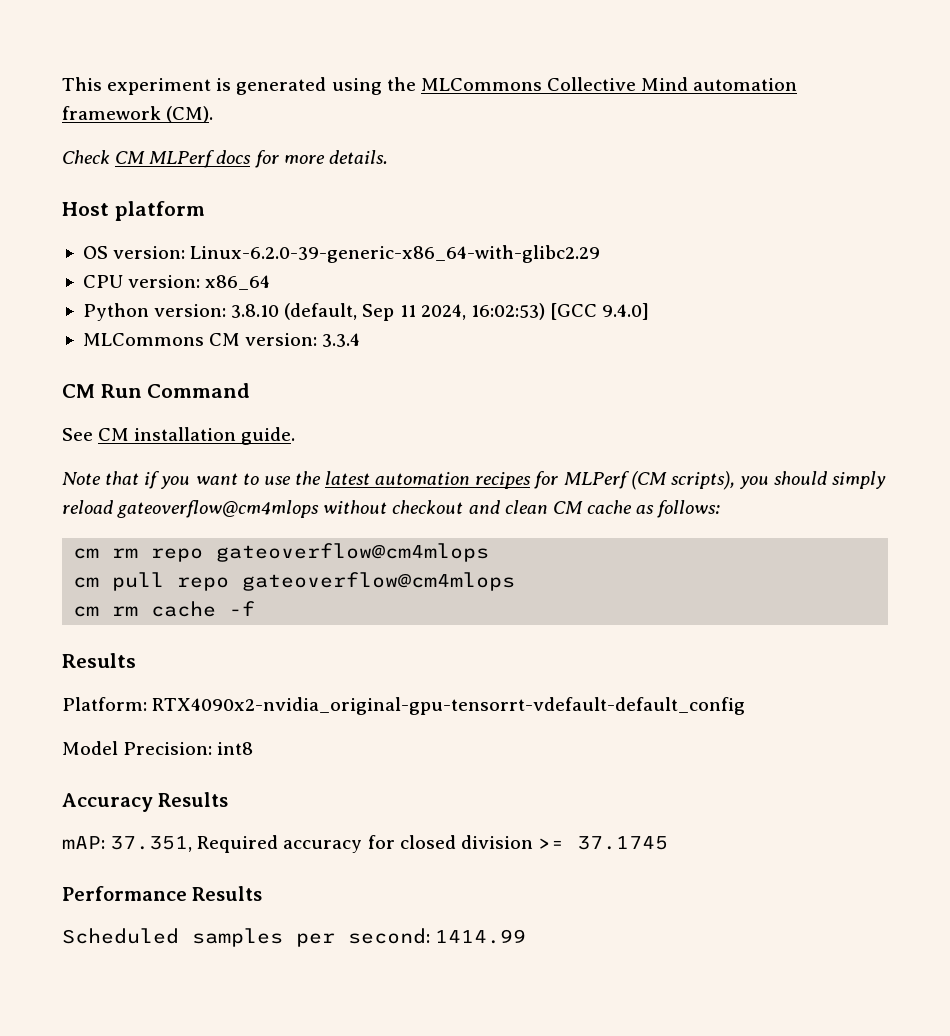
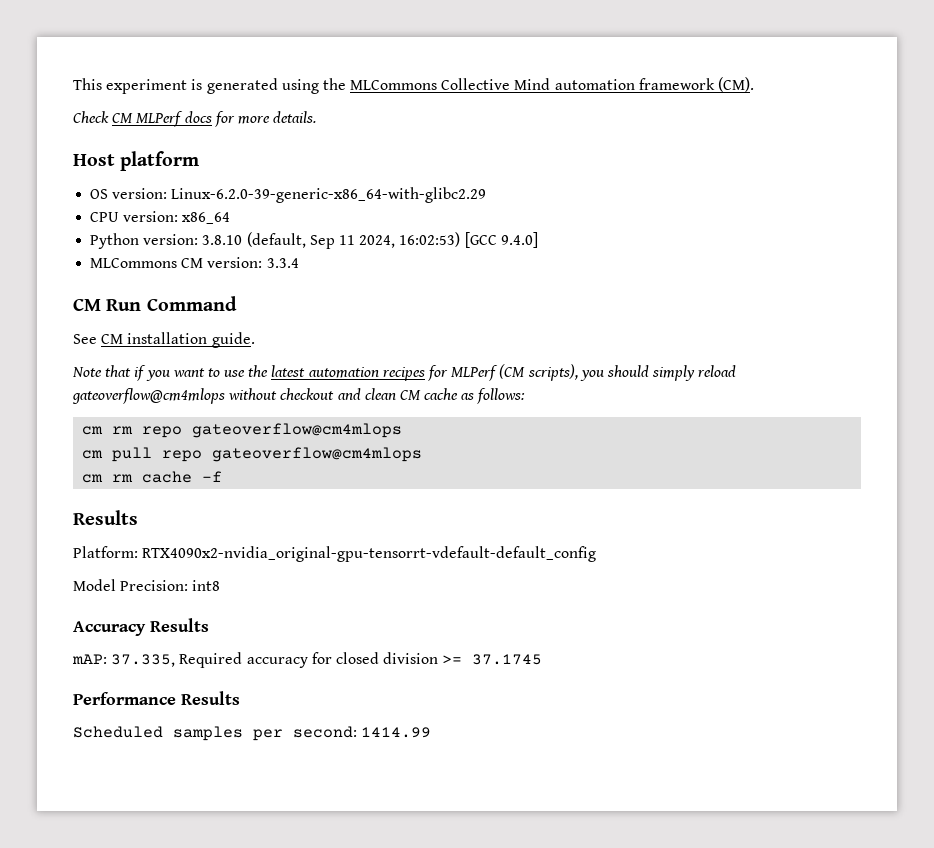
- mAP: 37.351, Required accuracy for closed division >= 37.1745
+ mAP: 37.335, Required accuracy for closed division >= 37.1745

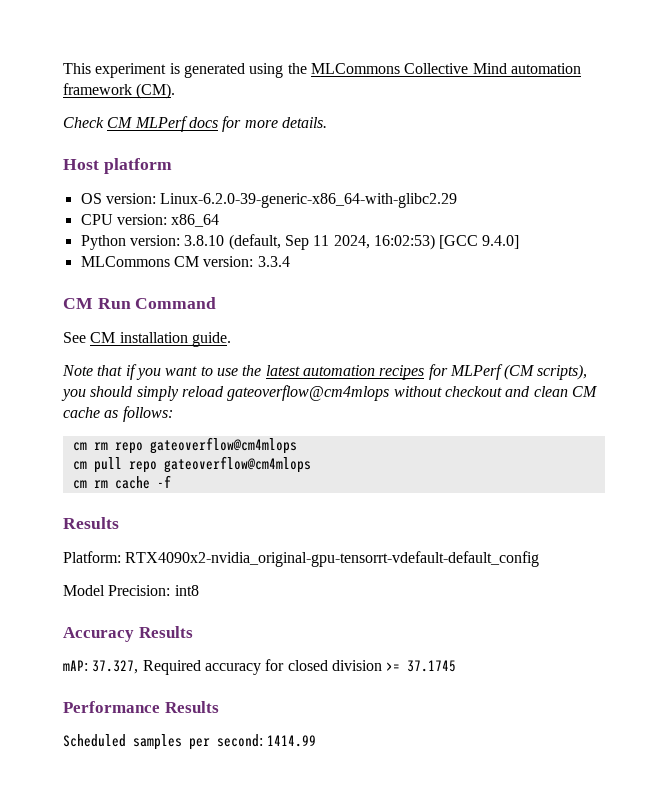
- mAP: 37.335, Required accuracy for closed division >= 37.1745
+ mAP: 37.327, Required accuracy for closed division >= 37.1745

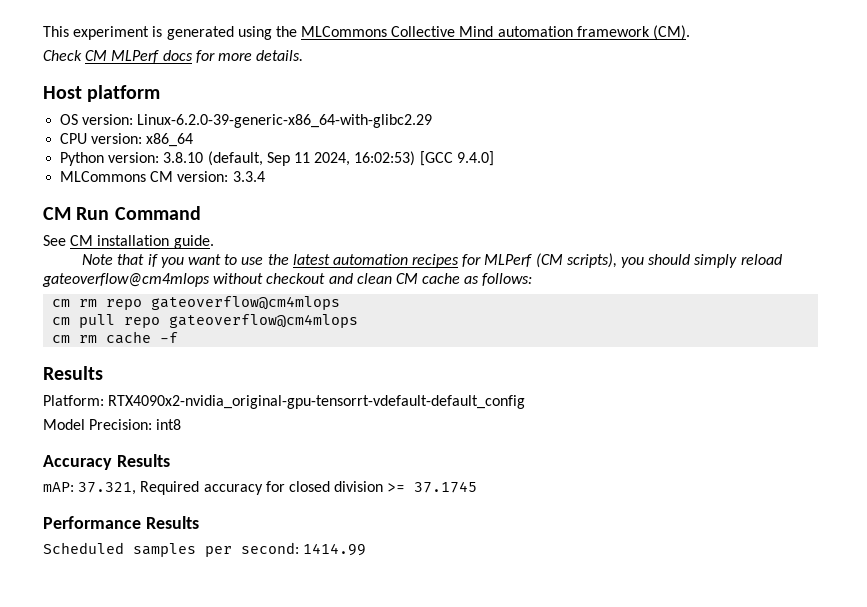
- mAP: 37.327, Required accuracy for closed division >= 37.1745
+ mAP: 37.321, Required accuracy for closed division >= 37.1745

